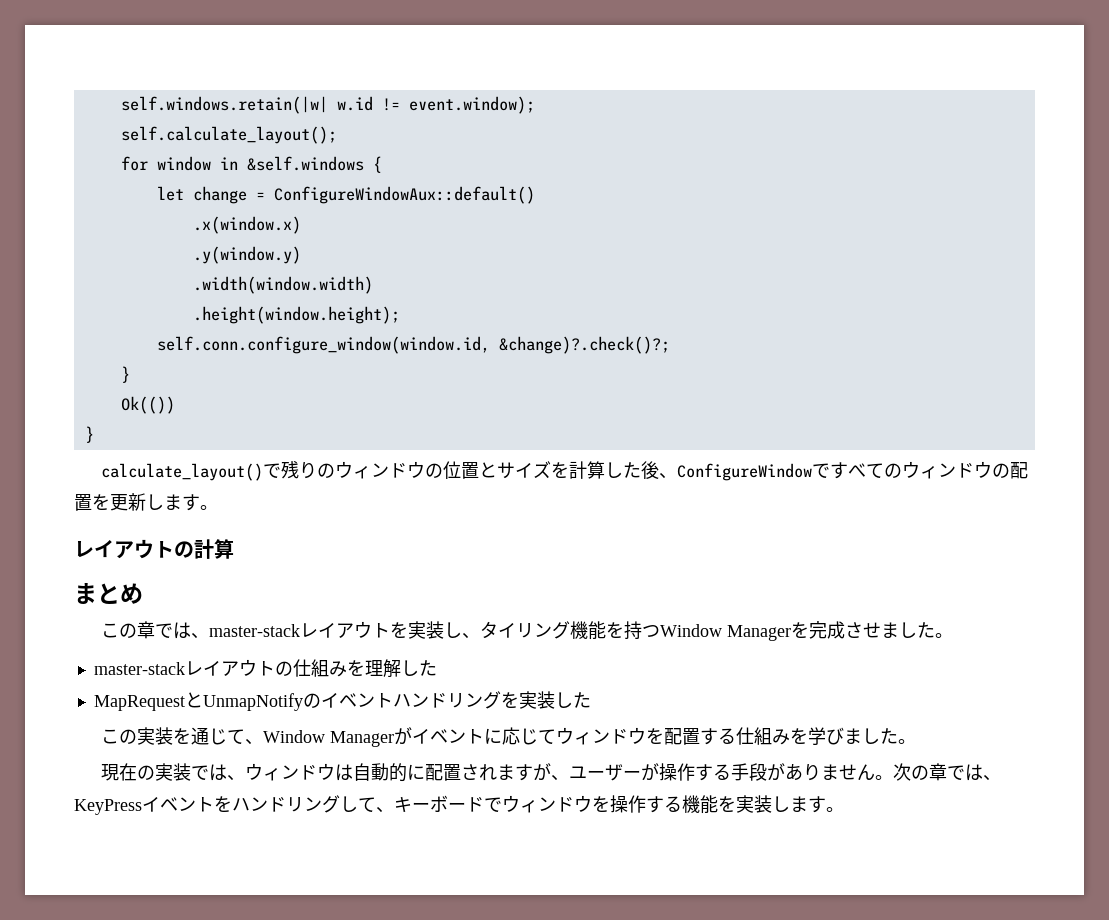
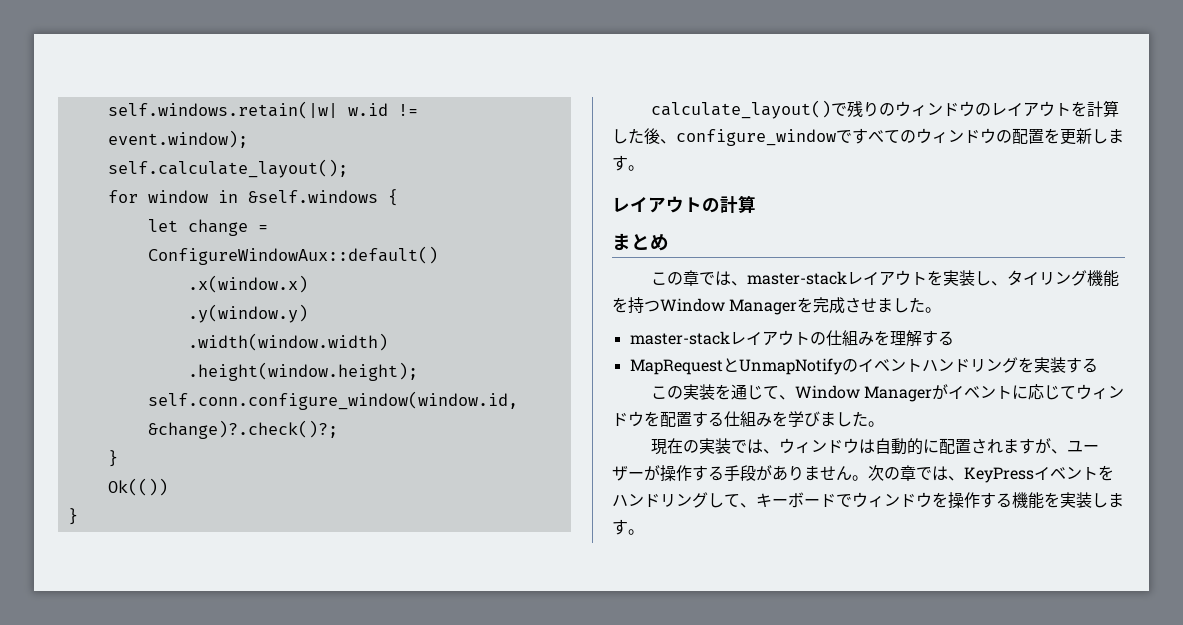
- calculate_layout()で残りのウィンドウの位置とサイズを計算した後、ConfigureWindowですべてのウィンドウの配置を更新します。
+ calculate_layout()で残りのウィンドウのレイアウトを計算した後、configure_windowですべてのウィンドウの配置を更新します。
- master-stackレイアウトの仕組みを理解した
+ master-stackレイアウトの仕組みを理解する
- MapRequestとUnmapNotifyのイベントハンドリングを実装した
+ MapRequestとUnmapNotifyのイベントハンドリングを実装する

